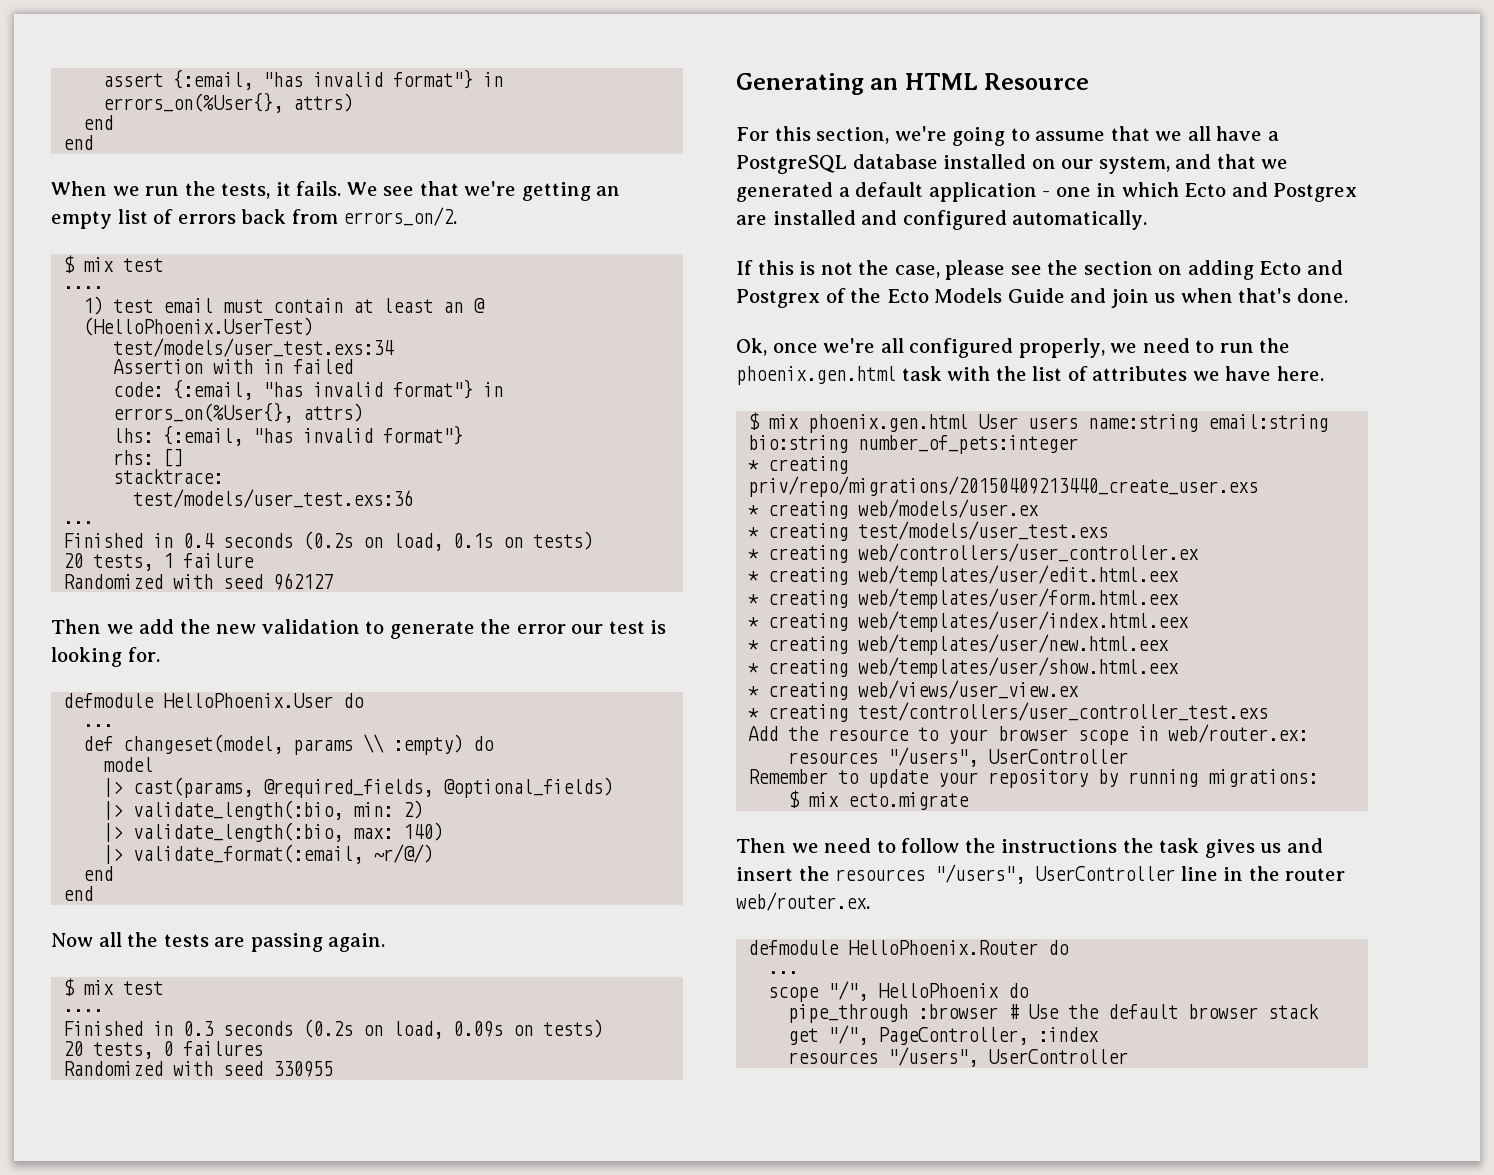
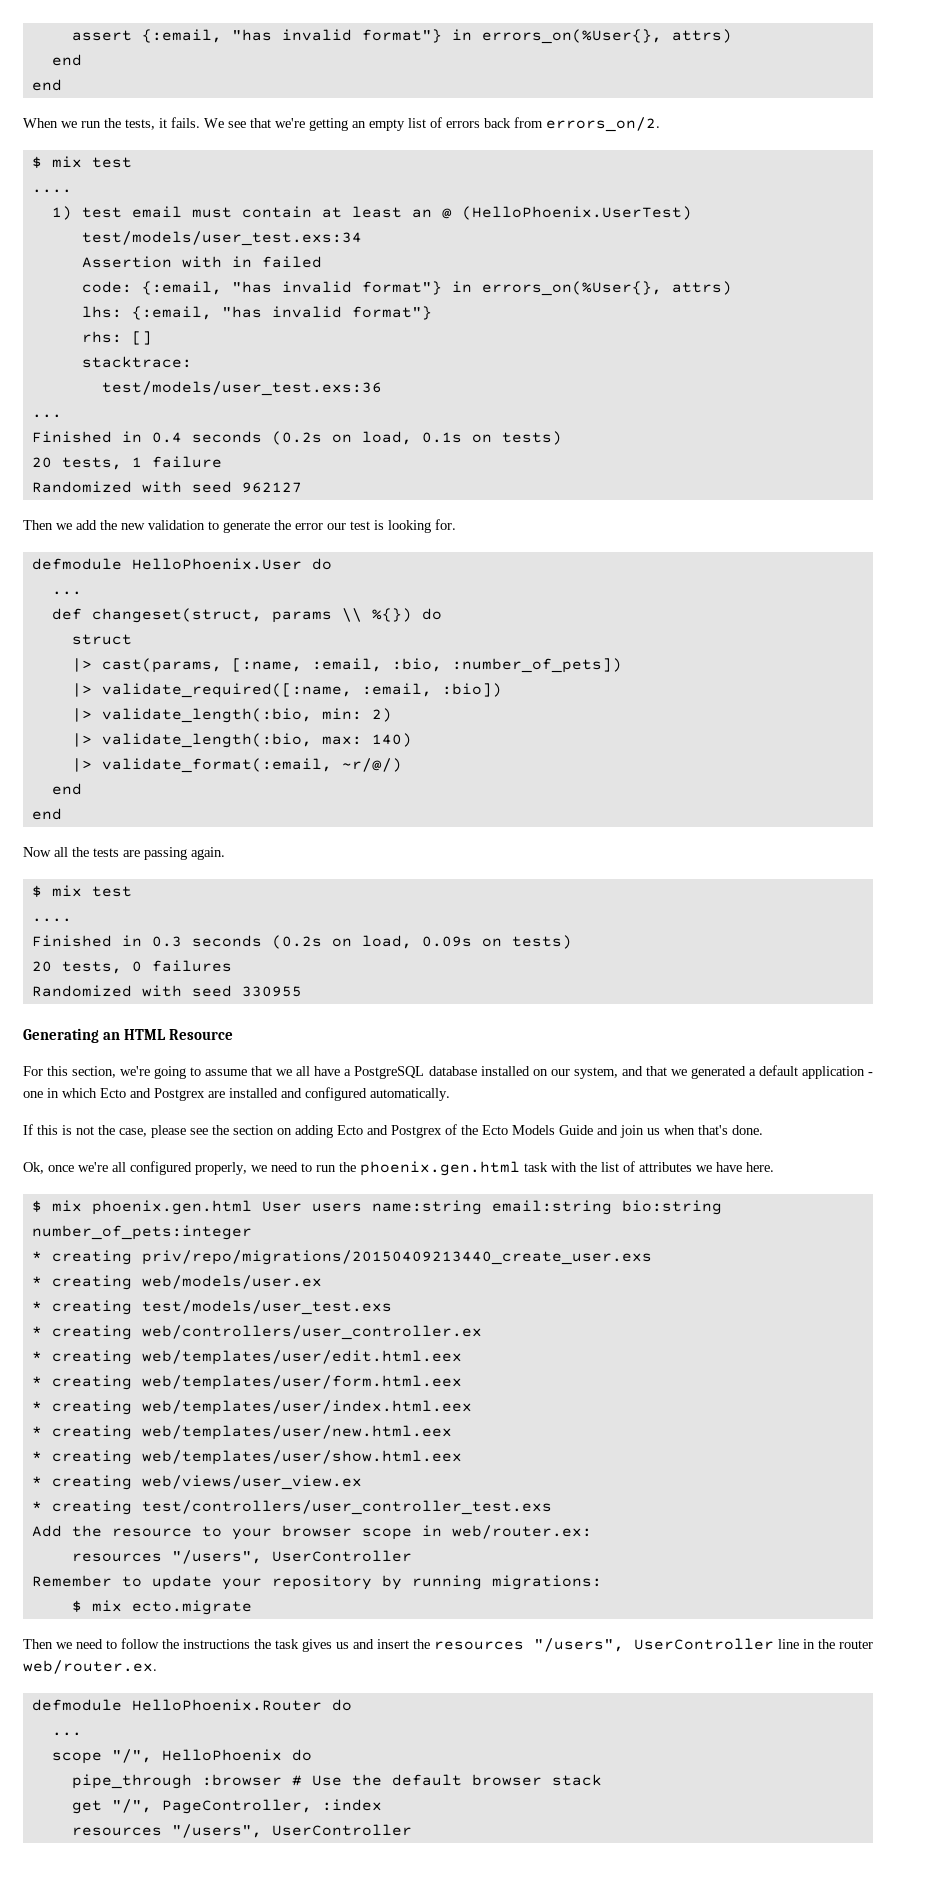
- def changeset(model, params \\ :empty) do
- model
+ def changeset(struct, params \\ %{}) do
+ struct
- |> cast(params, @required_fields, @optional_fields)
+ |> cast(params, [:name, :email, :bio, :number_of_pets])
+ |> validate_required([:name, :email, :bio])

